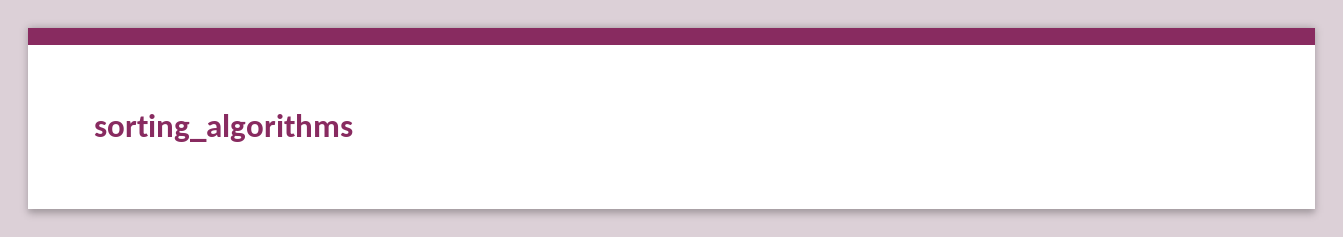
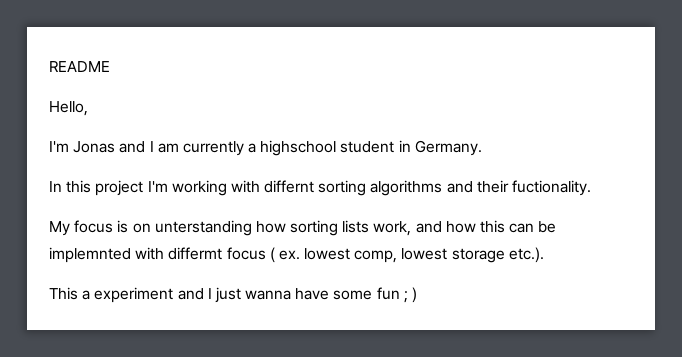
- sorting_algorithms
+ README
+ Hello,
+ I'm Jonas and I am currently a highschool student in Germany.
+ In this project I'm working with differnt sorting algorithms and their fuctionality.
+ My focus is on unterstanding how sorting lists work, and how this can be implemnted with differmt focus ( ex. lowest comp, lowest storage etc.).
+ This a experiment and I just wanna have some fun ; )

